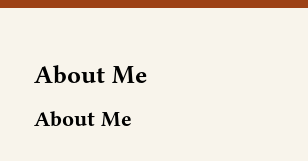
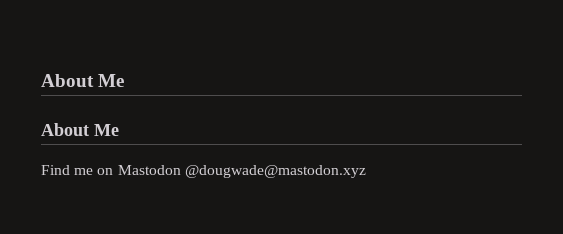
+ Find me on Mastodon @dougwade@mastodon.xyz

